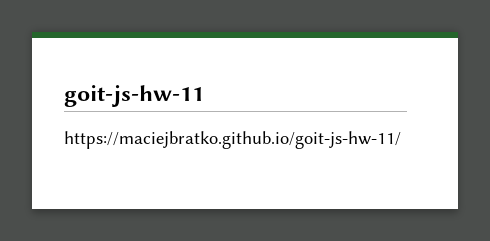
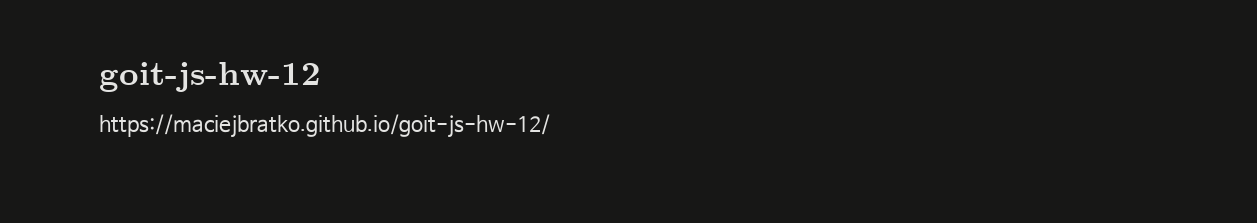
- goit-js-hw-11
- https://maciejbratko.github.io/goit-js-hw-11/
+ goit-js-hw-12
+ https://maciejbratko.github.io/goit-js-hw-12/

